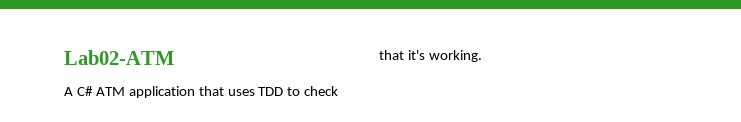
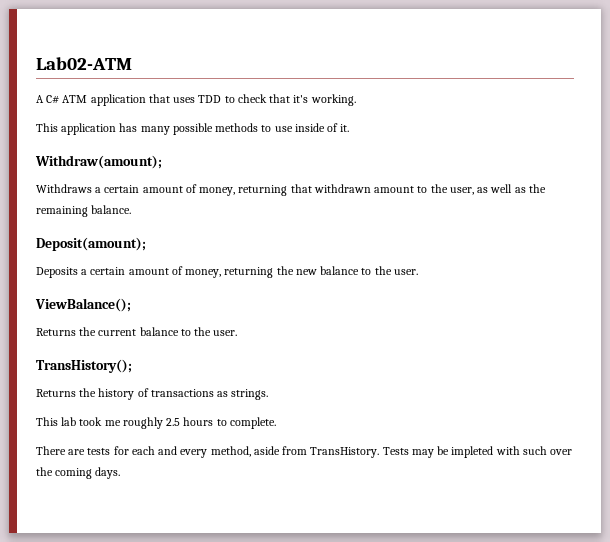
+ This application has many possible methods to use inside of it.
+ Withdraw(amount);
+ Withdraws a certain amount of money, returning that withdrawn amount to the user, as well as the remaining balance.
+ Deposit(amount);
+ Deposits a certain amount of money, returning the new balance to the user.
+ ViewBalance();
+ Returns the current balance to the user.
+ TransHistory();
+ Returns the history of transactions as strings.
+ This lab took me roughly 2.5 hours to complete.
+ There are tests for each and every method, aside from TransHistory. Tests may be impleted with such over the coming days.

